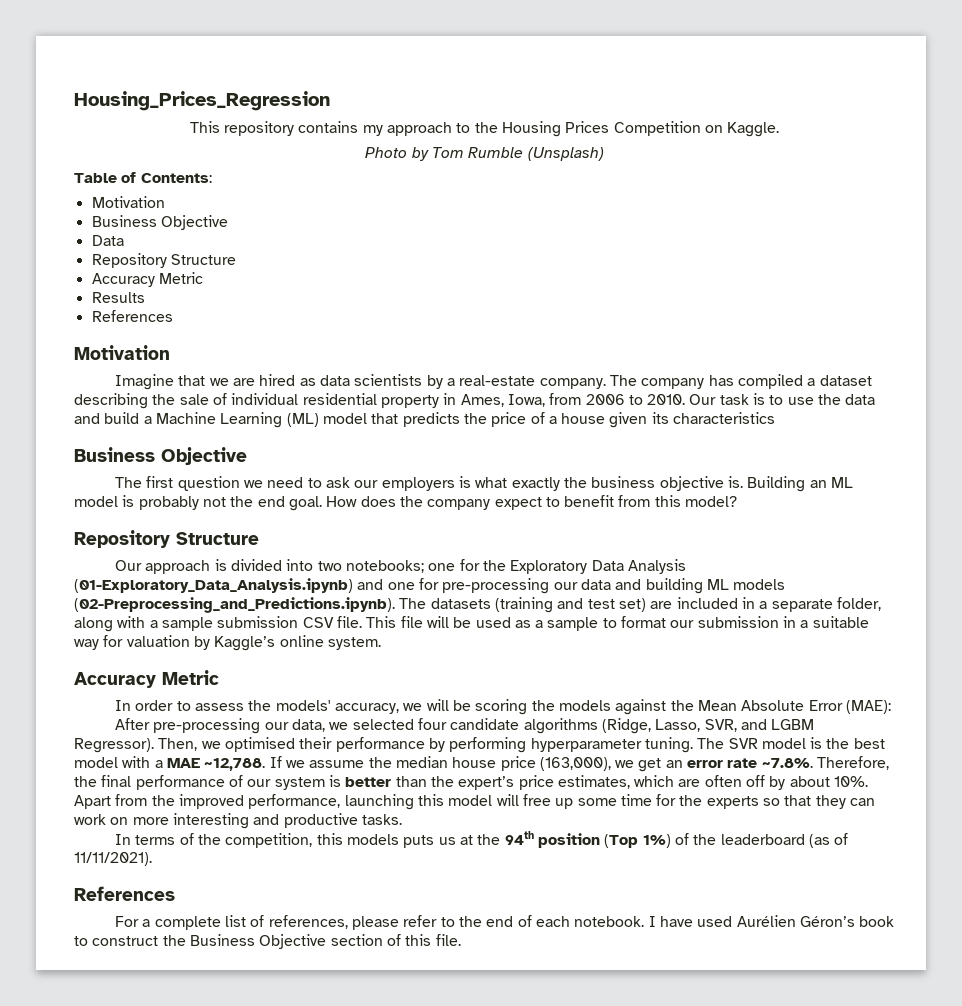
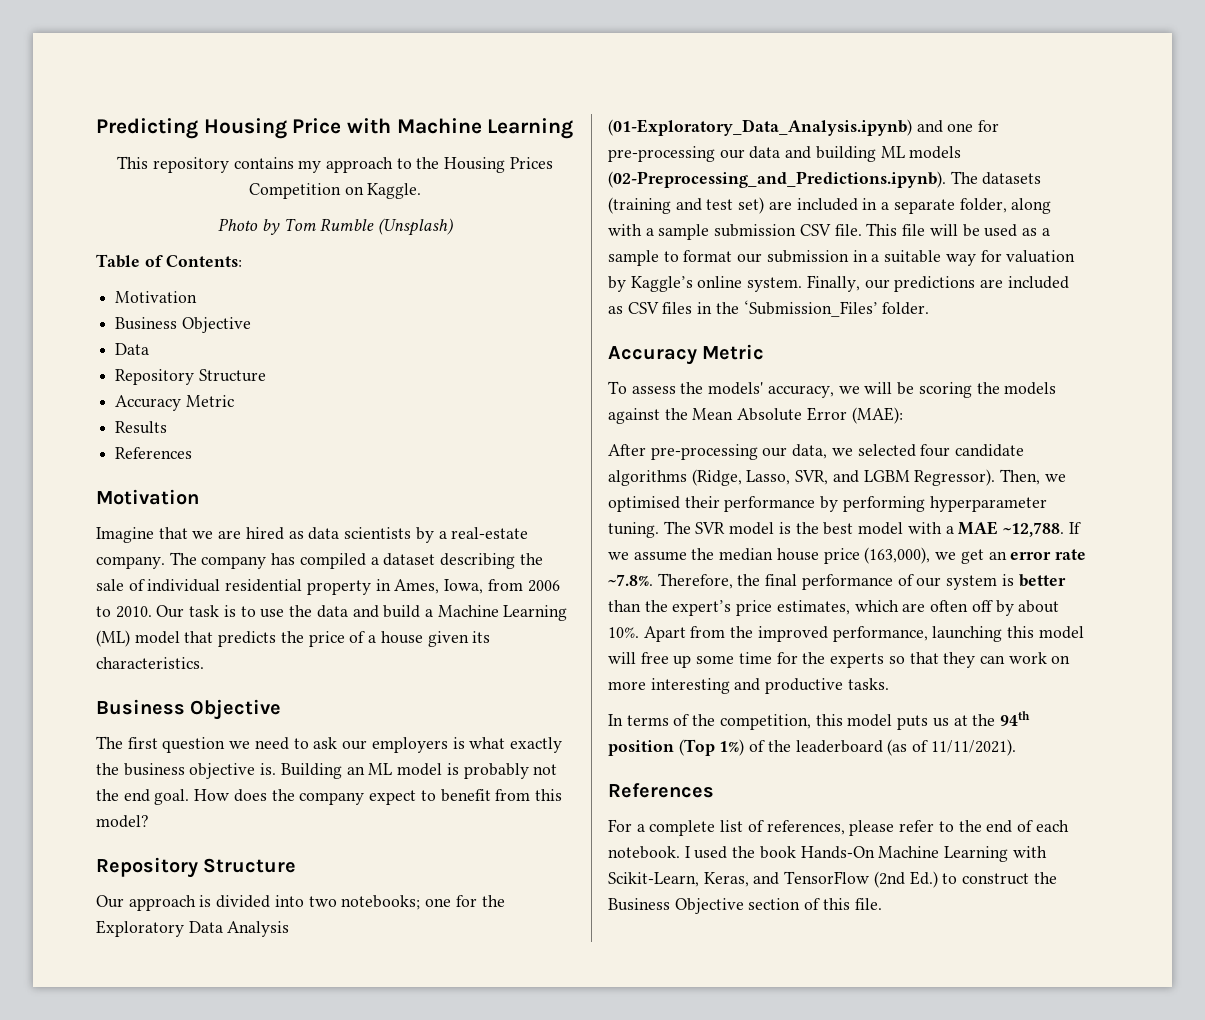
- Housing_Prices_Regression
+ Predicting Housing Price with Machine Learning
- Our task is to use the data and build a Machine Learning (ML) model that predicts the price of a house given its characteristics
+ Our task is to use the data and build a Machine Learning (ML) model that predicts the price of a house given its characteristics.
- This file will be used as a sample to format our submission in a suitable way for valuation by Kaggle’s online system.
+ This file will be used as a sample to format our submission in a suitable way for valuation by Kaggle’s online system. Finally, our predictions are included as CSV files in the ‘Submission_Files’ folder.
  Accuracy Metric
- In order to assess the models' accuracy, we will be scoring the models against the Mean Absolute Error (MAE):
+ To assess the models' accuracy, we will be scoring the models against the Mean Absolute Error (MAE):
- In terms of the competition, this models puts us at the 94th position (Top 1%) of the leaderboard (as of 11/11/2021).
+ In terms of the competition, this model puts us at the 94th position (Top 1%) of the leaderboard (as of 11/11/2021).
- I have used Aurélien Géron’s book to construct the Business Objective section of this file.
+ I used the book Hands-On Machine Learning with Scikit-Learn, Keras, and TensorFlow (2nd Ed.) to construct the Business Objective section of this file.

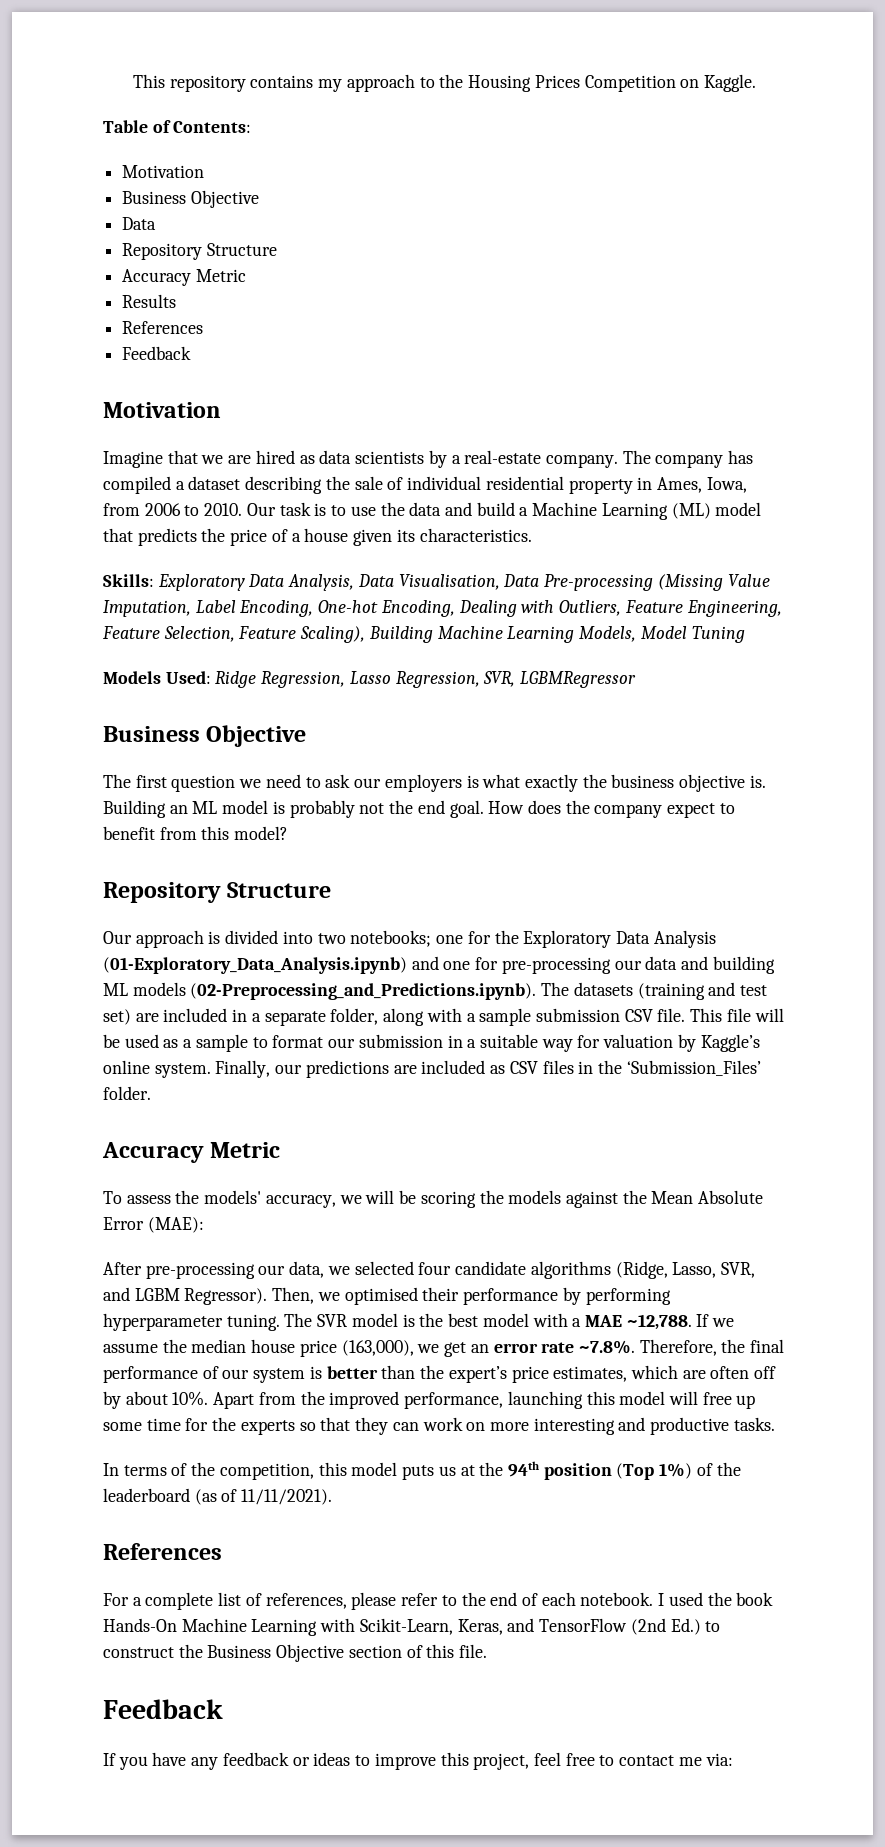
- Predicting Housing Price with Machine Learning
- Photo by Tom Rumble (Unsplash)
  Results
  References
+ Feedback
+ Skills: Exploratory Data Analysis, Data Visualisation, Data Pre-processing (Missing Value Imputation, Label Encoding, One-hot Encoding, Dealing with Outliers, Feature Engineering, Feature Selection, Feature Scaling), Building Machine Learning Models, Model Tuning
+ Models Used: Ridge Regression, Lasso Regression, SVR, LGBMRegressor
  I used the book Hands-On Machine Learning with Scikit-Learn, Keras, and TensorFlow (2nd Ed.) to construct the Business Objective section of this file.
+ Feedback
+ If you have any feedback or ideas to improve this project, feel free to contact me via:

